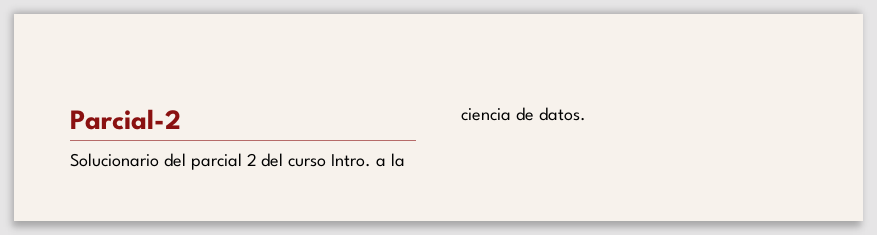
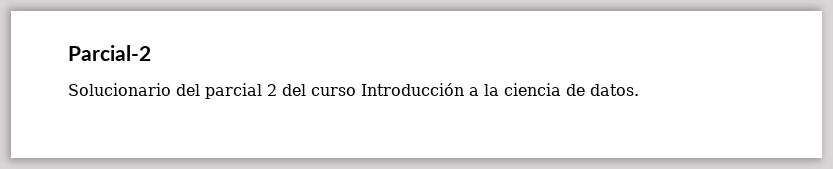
- Solucionario del parcial 2 del curso Intro. a la ciencia de datos.
+ Solucionario del parcial 2 del curso Introducción a la ciencia de datos.

